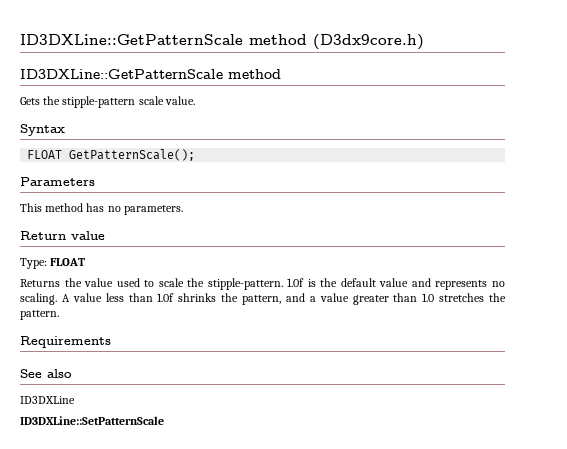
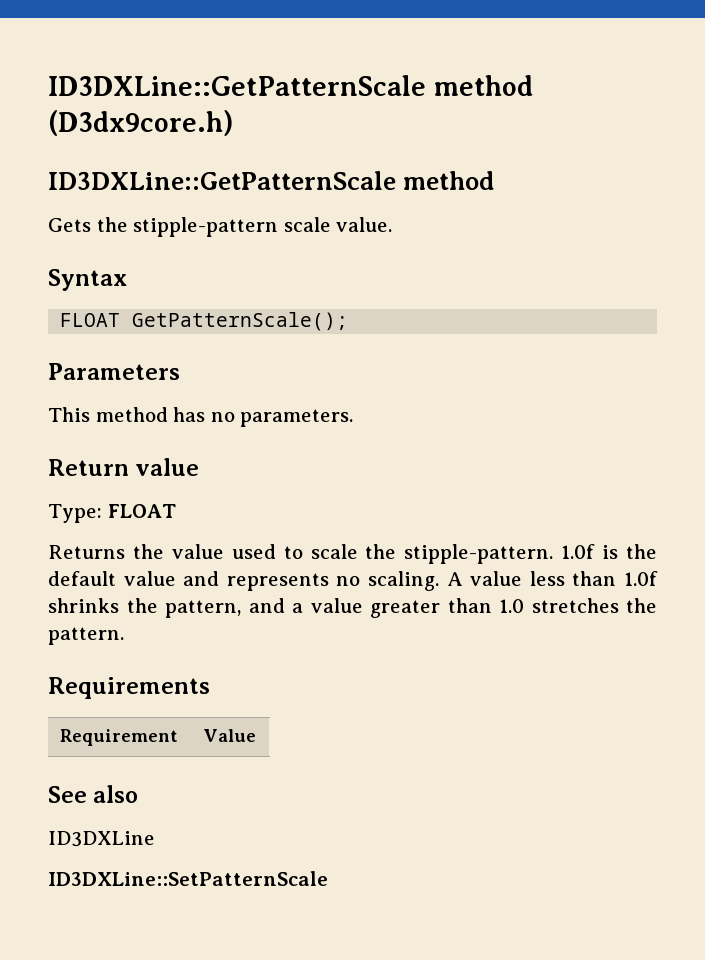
+ Requirement | Value

